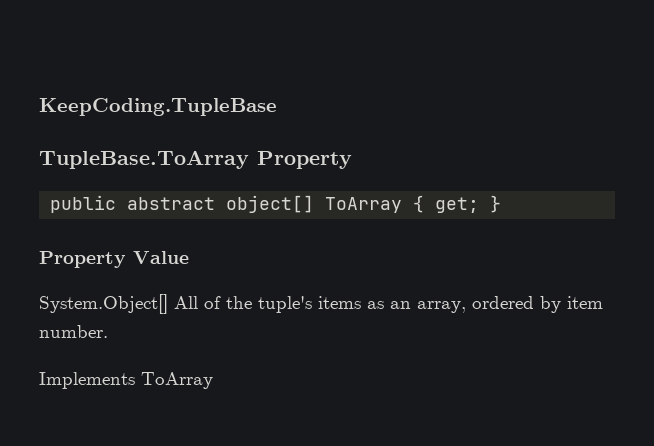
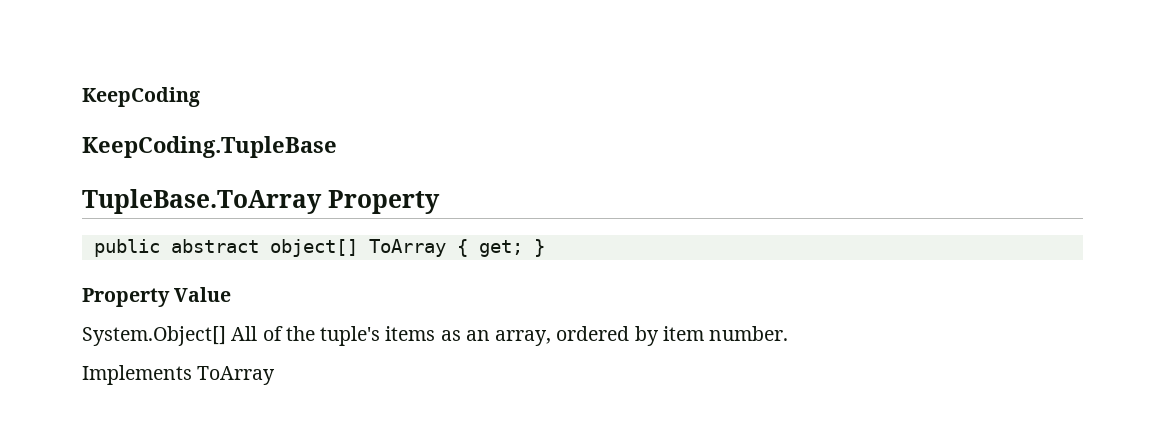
+ KeepCoding

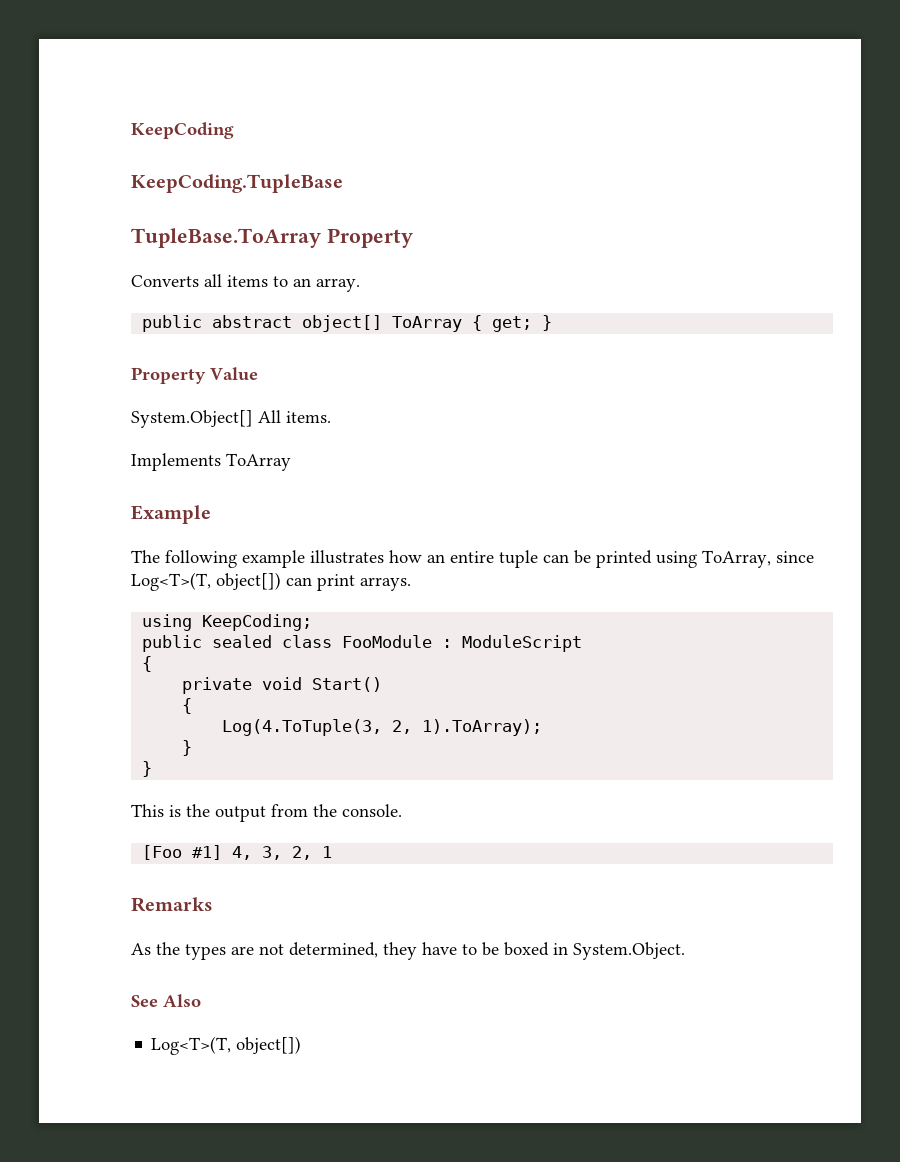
+ Converts all items to an array.
- System.Object[] All of the tuple's items as an array, ordered by item number.
+ System.Object[] All items.
  Implements ToArray
+ Example
+ The following example illustrates how an entire tuple can be printed using ToArray, since Log<T>(T, object[]) can print arrays.
+ using KeepCoding;
+ public sealed class FooModule : ModuleScript
+ {
+ private void Start()
+ {
+ Log(4.ToTuple(3, 2, 1).ToArray);
+ }
+ }
+ This is the output from the console.
+ [Foo #1] 4, 3, 2, 1
+ Remarks
+ As the types are not determined, they have to be boxed in System.Object.
+ See Also
+ Log<T>(T, object[])

